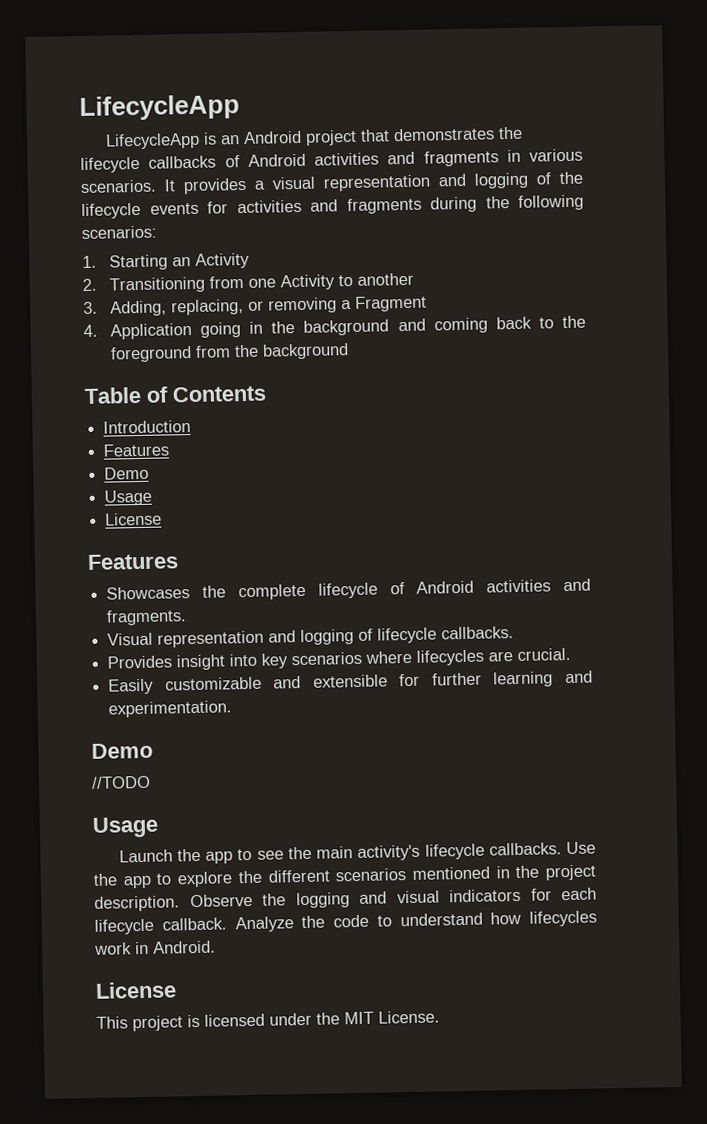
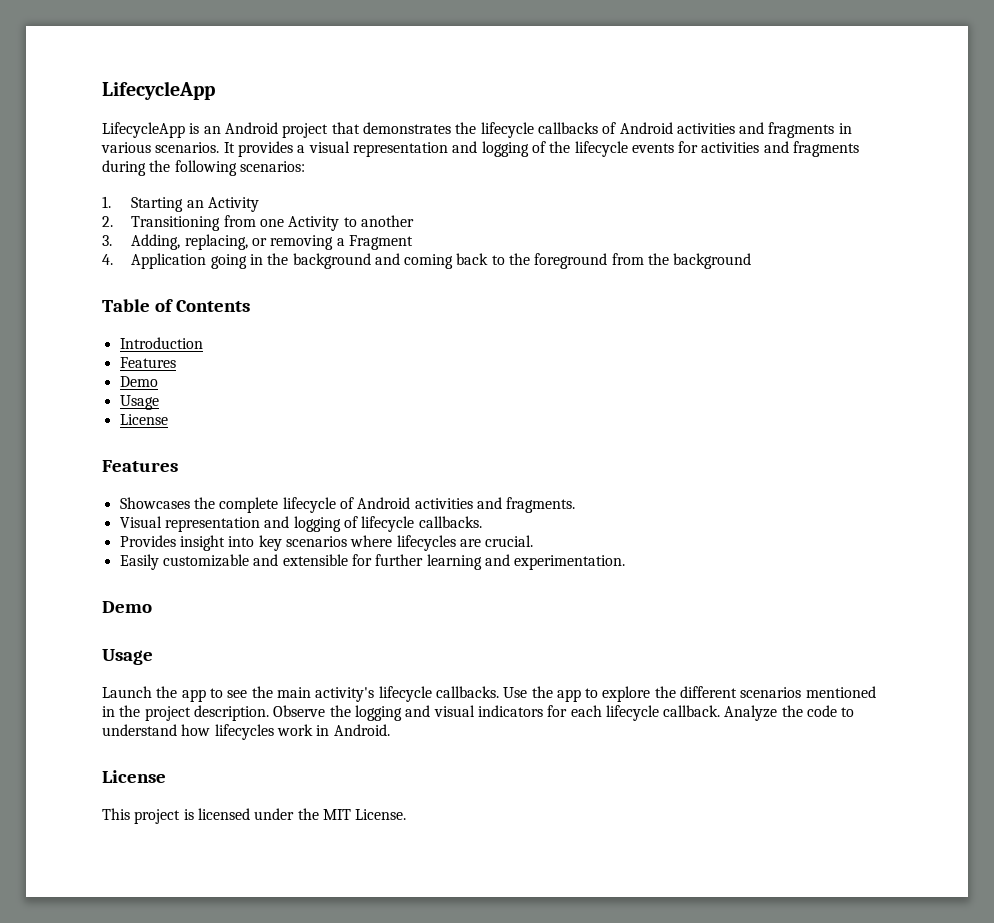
- //TODO

